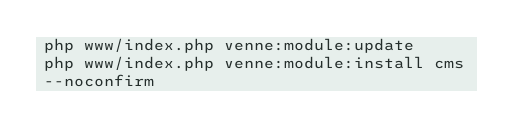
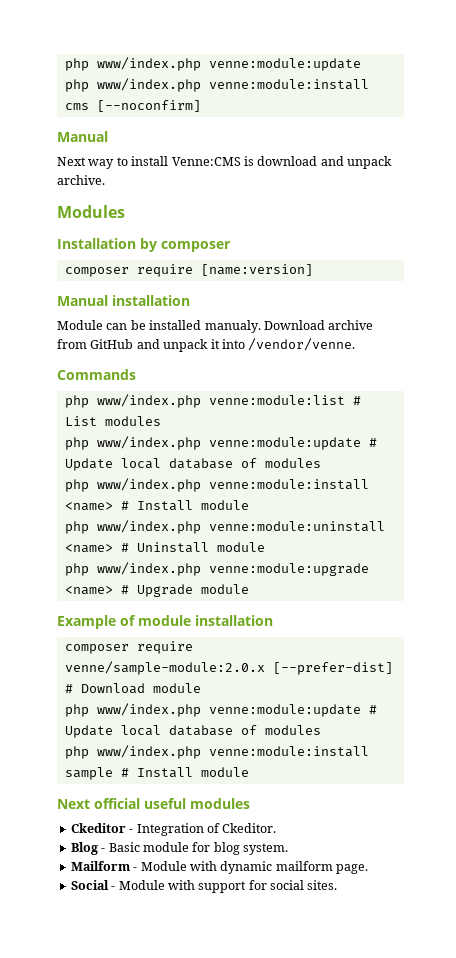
- php www/index.php venne:module:install cms --noconfirm
+ php www/index.php venne:module:install cms [--noconfirm]
+ Manual
+ Next way to install Venne:CMS is download and unpack archive.
+ Modules
+ Installation by composer
+ composer require [name:version]
+ Manual installation
+ Module can be installed manualy. Download archive from GitHub and unpack it into /vendor/venne.
+ Commands
+ php www/index.php venne:module:list # List modules
+ php www/index.php venne:module:update # Update local database of modules
+ php www/index.php venne:module:install <name> # Install module
+ php www/index.php venne:module:uninstall <name> # Uninstall module
+ php www/index.php venne:module:upgrade <name> # Upgrade module
+ Example of module installation
+ composer require venne/sample-module:2.0.x [--prefer-dist] # Download module
+ php www/index.php venne:module:update # Update local database of modules
+ php www/index.php venne:module:install sample # Install module
+ Next official useful modules
+ Ckeditor - Integration of Ckeditor.
+ Blog - Basic module for blog system.
+ Mailform - Module with dynamic mailform page.
+ Social - Module with support for social sites.

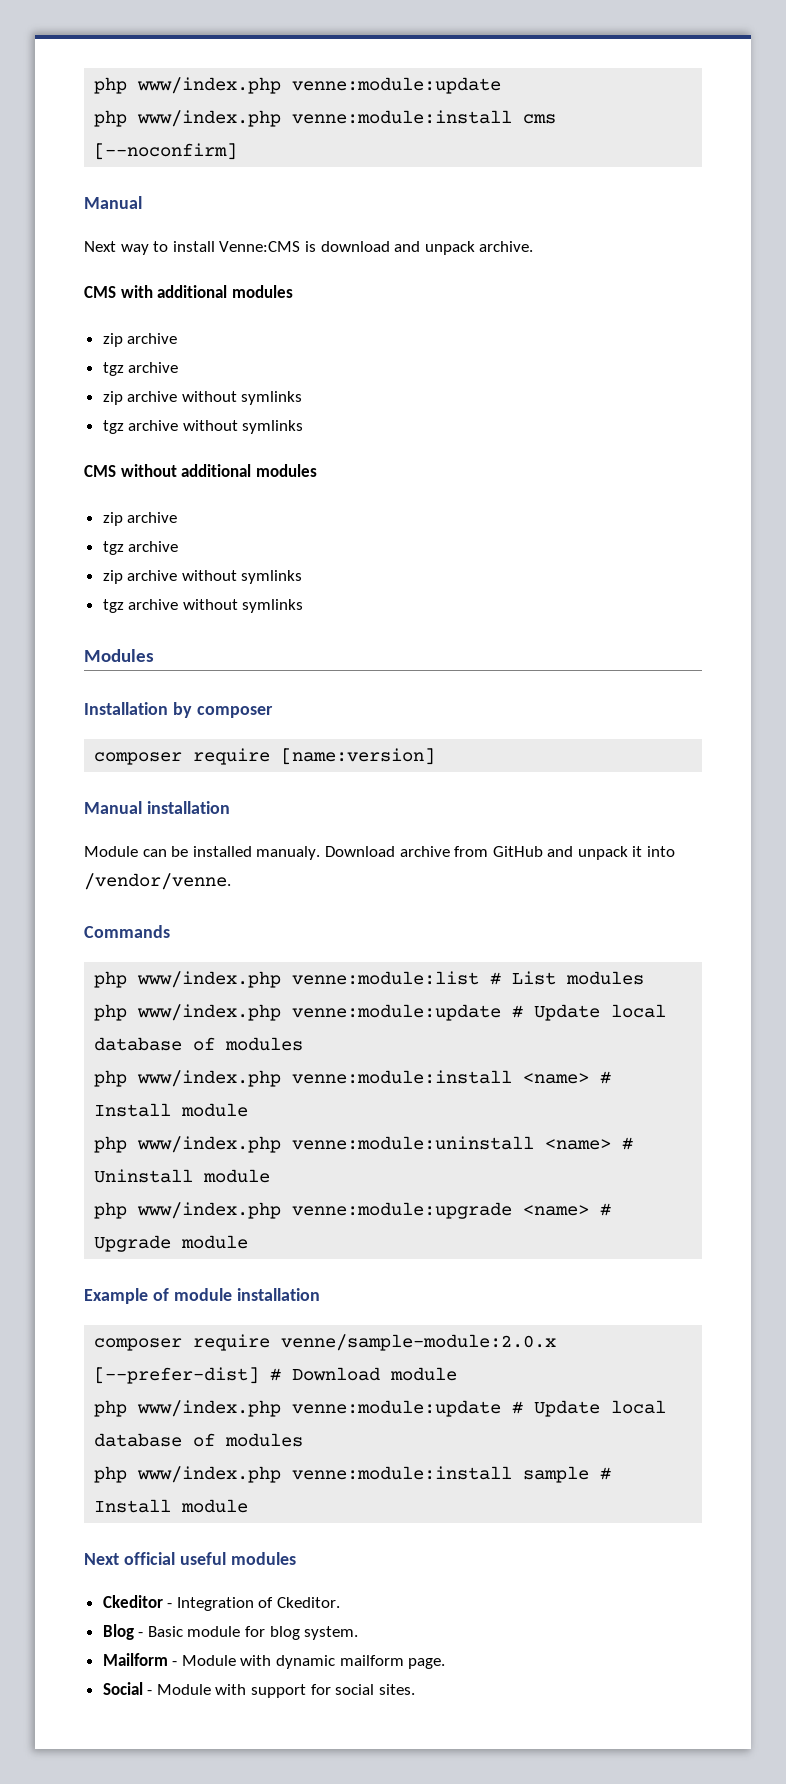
+ CMS with additional modules
+ zip archive
+ tgz archive
+ zip archive without symlinks
+ tgz archive without symlinks
+ CMS without additional modules
+ zip archive
+ tgz archive
+ zip archive without symlinks
+ tgz archive without symlinks

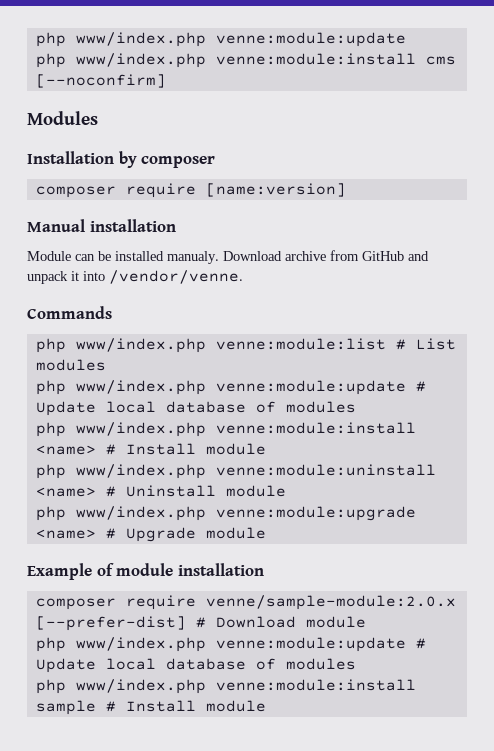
  php www/index.php venne:module:install cms [--noconfirm]
- Manual
- Next way to install Venne:CMS is download and unpack archive.
- CMS with additional modules
- zip archive
- tgz archive
- zip archive without symlinks
- tgz archive without symlinks
- CMS without additional modules
- zip archive
- tgz archive
- zip archive without symlinks
- tgz archive without symlinks
- Next official useful modules
- Ckeditor - Integration of Ckeditor.
- Blog - Basic module for blog system.
- Mailform - Module with dynamic mailform page.
- Social - Module with support for social sites.

